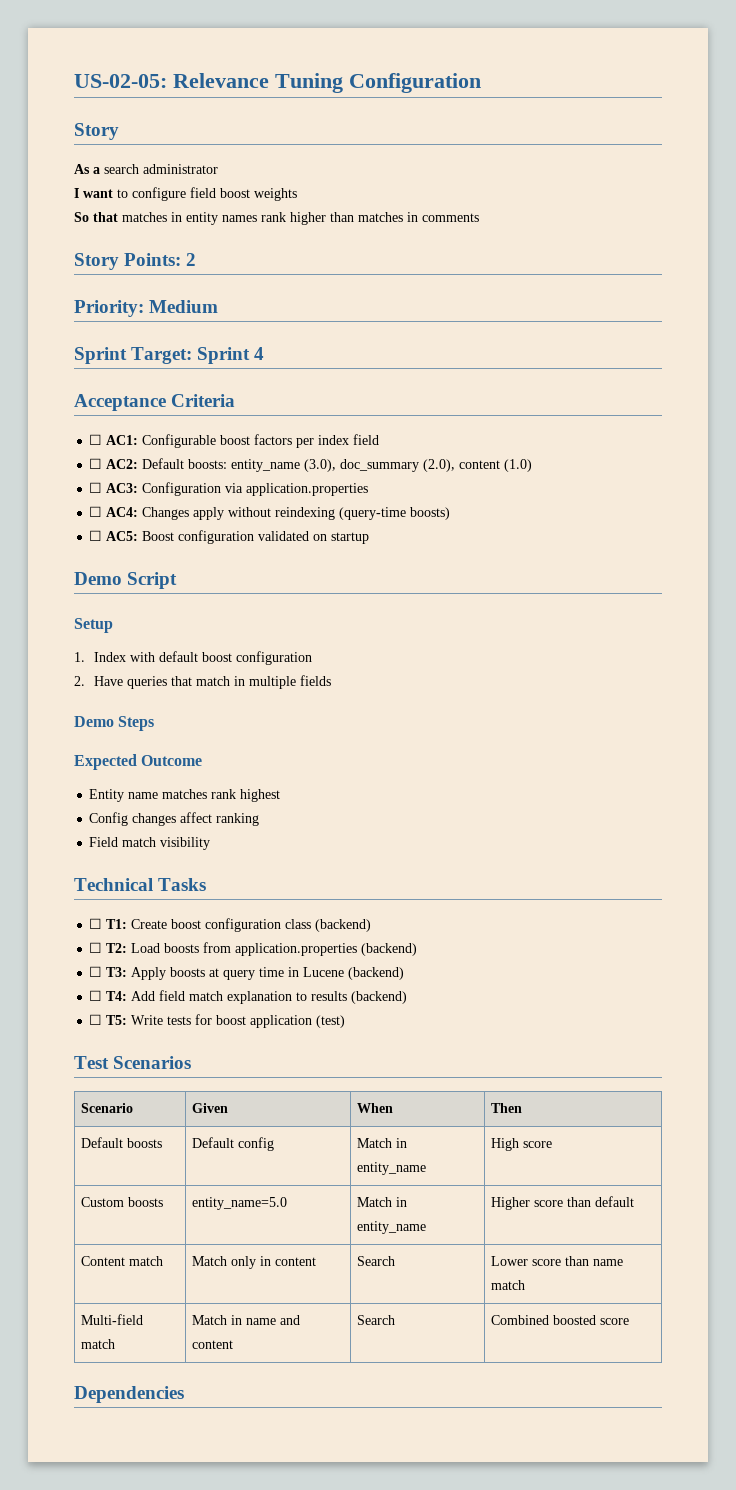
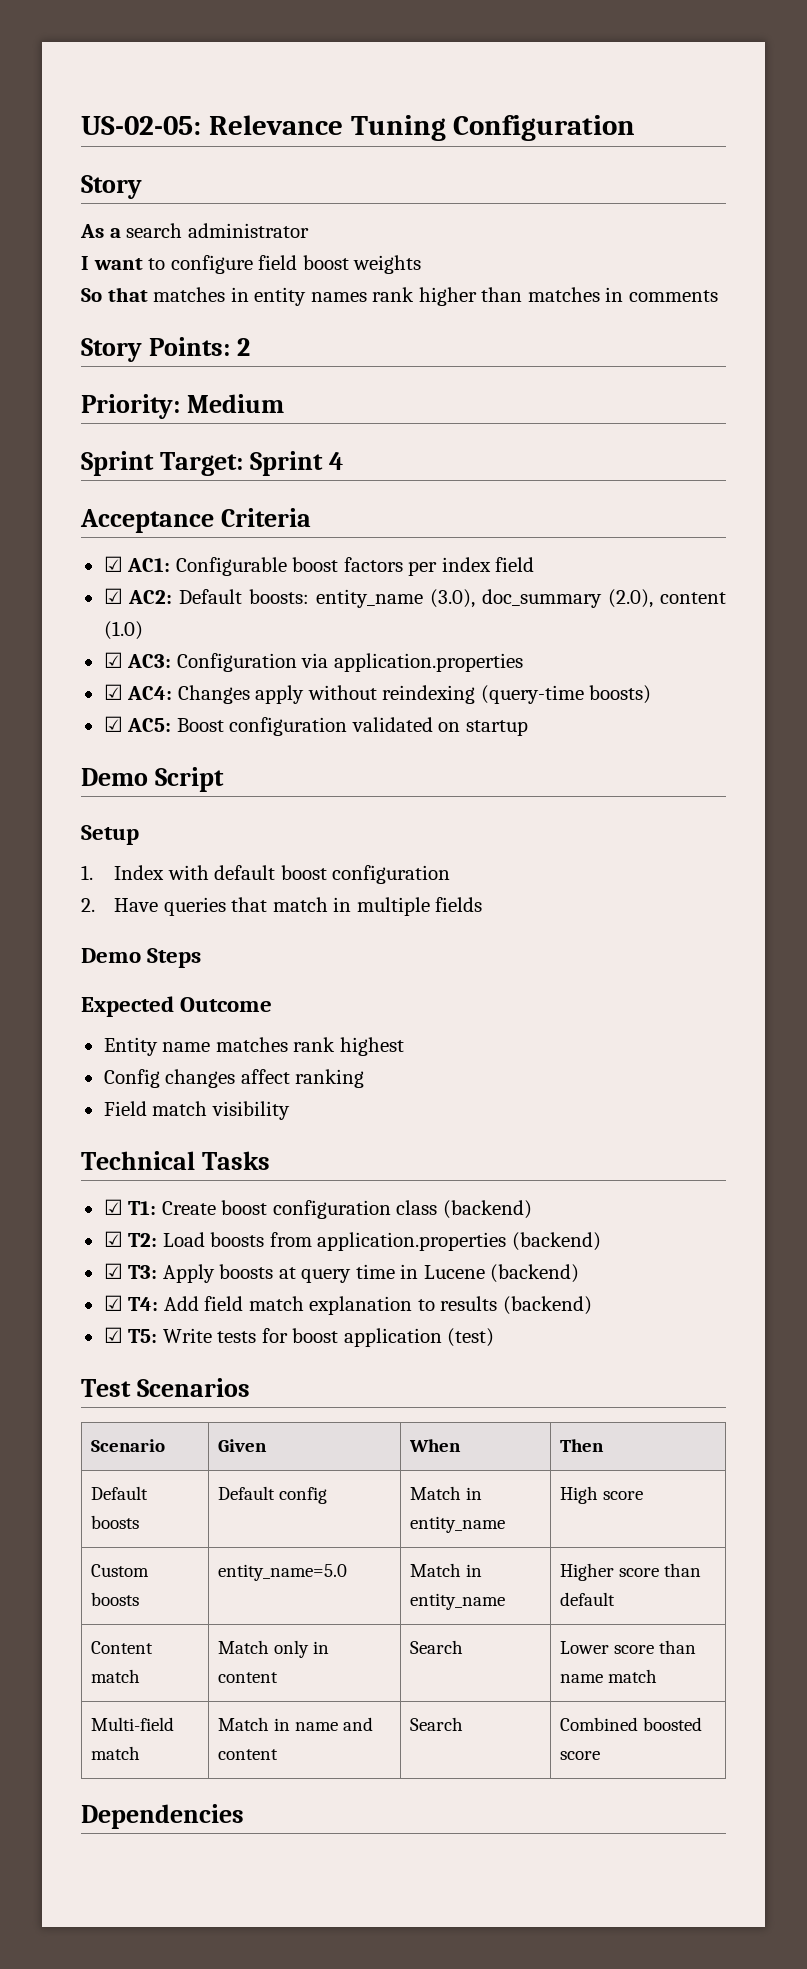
- ☐ AC1: Configurable boost factors per index field
+ ☑ AC1: Configurable boost factors per index field
- ☐ AC2: Default boosts: entity_name (3.0), doc_summary (2.0), content (1.0)
+ ☑ AC2: Default boosts: entity_name (3.0), doc_summary (2.0), content (1.0)
- ☐ AC3: Configuration via application.properties
+ ☑ AC3: Configuration via application.properties
- ☐ AC4: Changes apply without reindexing (query-time boosts)
+ ☑ AC4: Changes apply without reindexing (query-time boosts)
- ☐ AC5: Boost configuration validated on startup
+ ☑ AC5: Boost configuration validated on startup
- ☐ T1: Create boost configuration class (backend)
+ ☑ T1: Create boost configuration class (backend)
- ☐ T2: Load boosts from application.properties (backend)
+ ☑ T2: Load boosts from application.properties (backend)
- ☐ T3: Apply boosts at query time in Lucene (backend)
+ ☑ T3: Apply boosts at query time in Lucene (backend)
- ☐ T4: Add field match explanation to results (backend)
+ ☑ T4: Add field match explanation to results (backend)
- ☐ T5: Write tests for boost application (test)
+ ☑ T5: Write tests for boost application (test)

